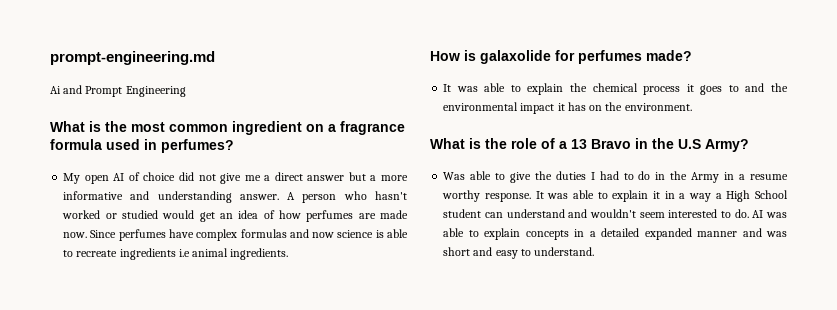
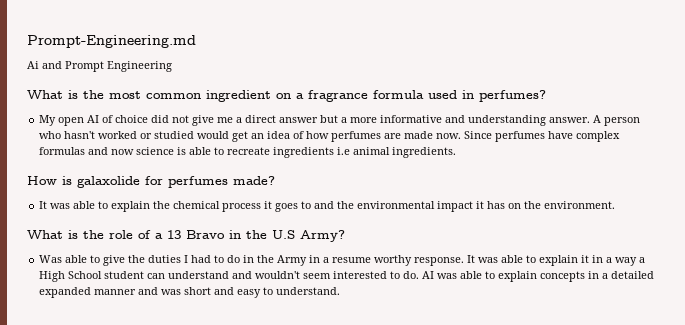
- prompt-engineering.md
+ Prompt-Engineering.md

